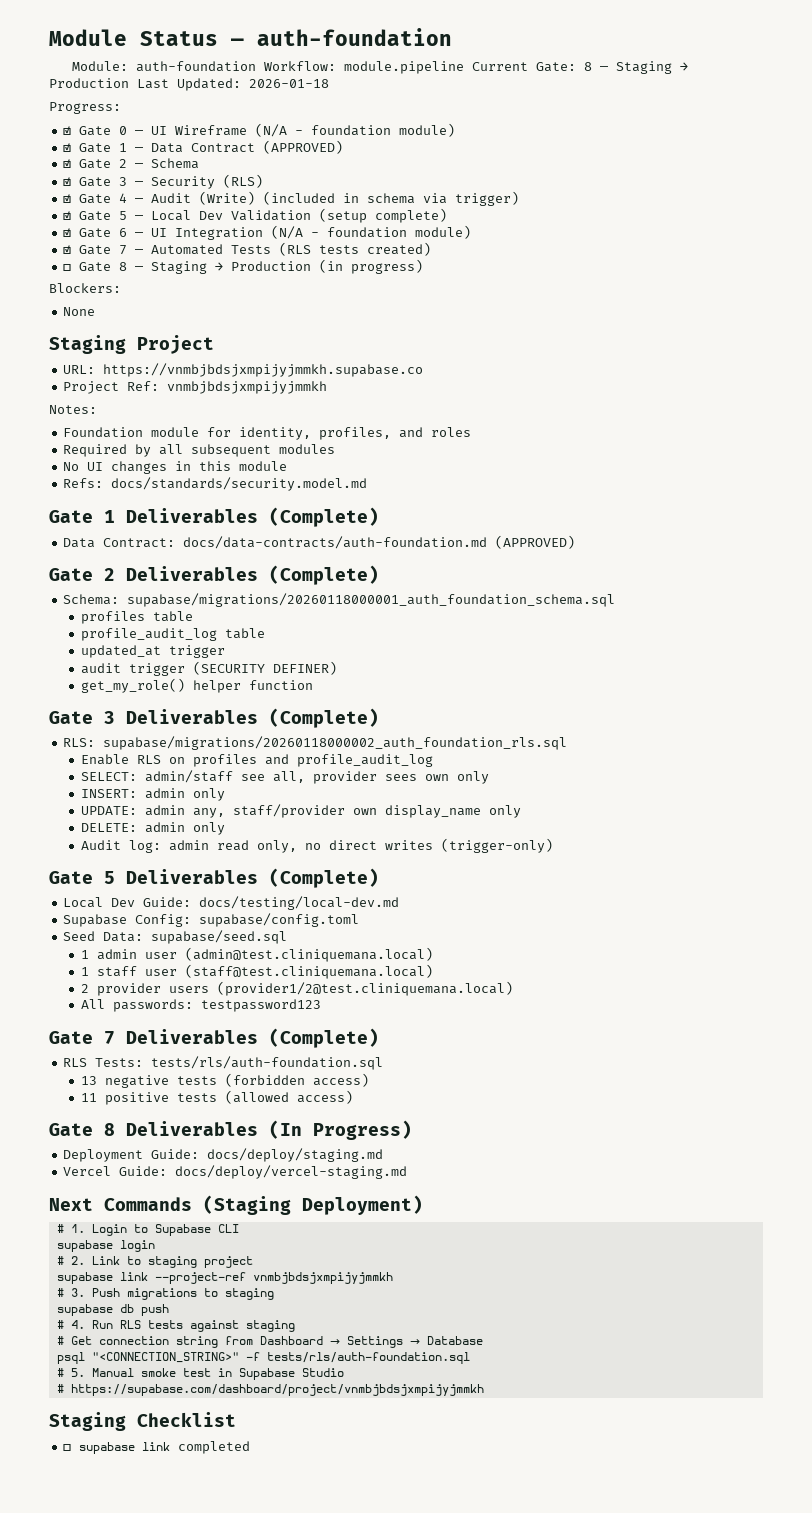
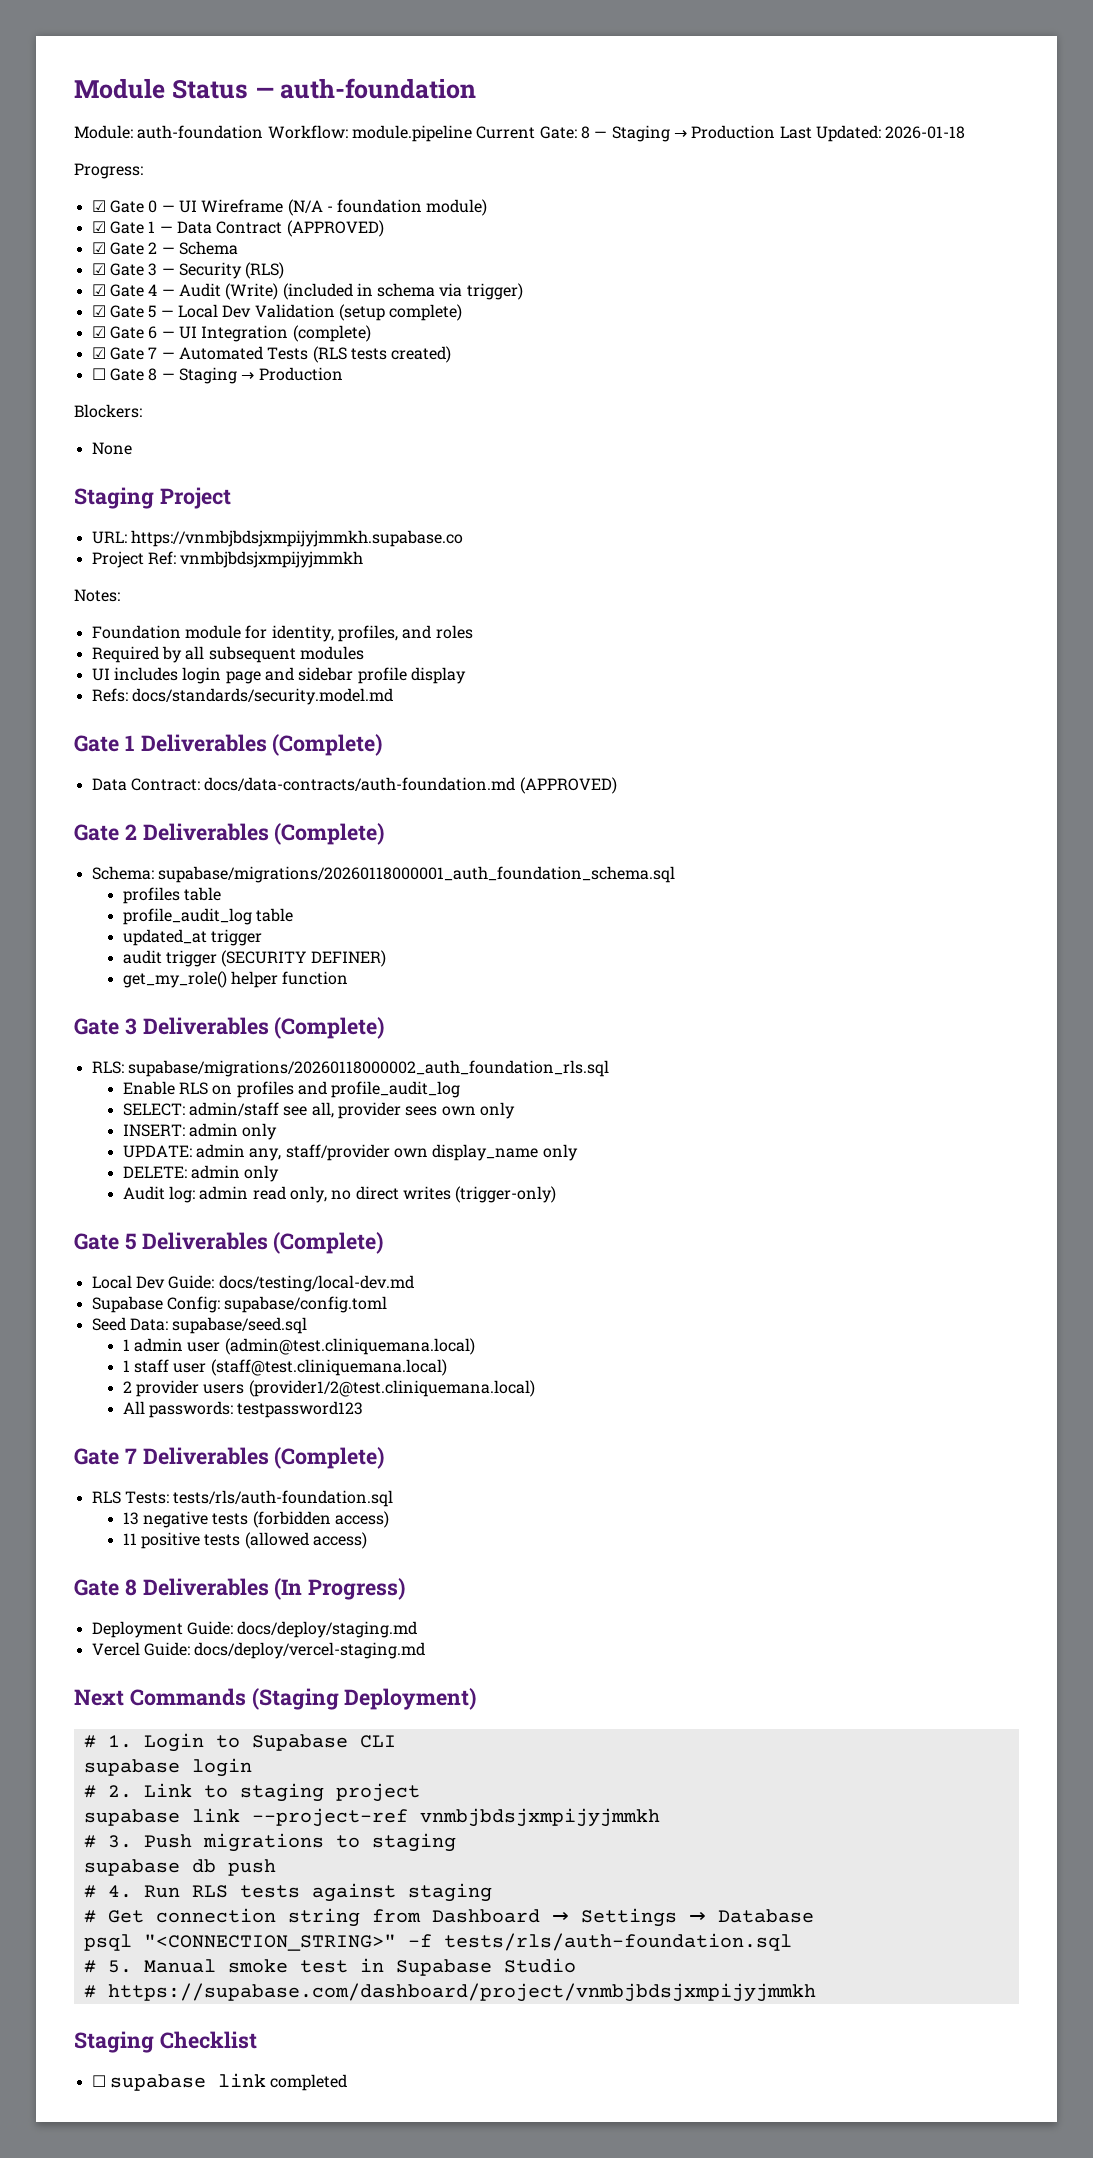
- ☑ Gate 6 — UI Integration (N/A - foundation module)
+ ☑ Gate 6 — UI Integration (complete)
- ☐ Gate 8 — Staging → Production (in progress)
+ ☐ Gate 8 — Staging → Production
- No UI changes in this module
+ UI includes login page and sidebar profile display

